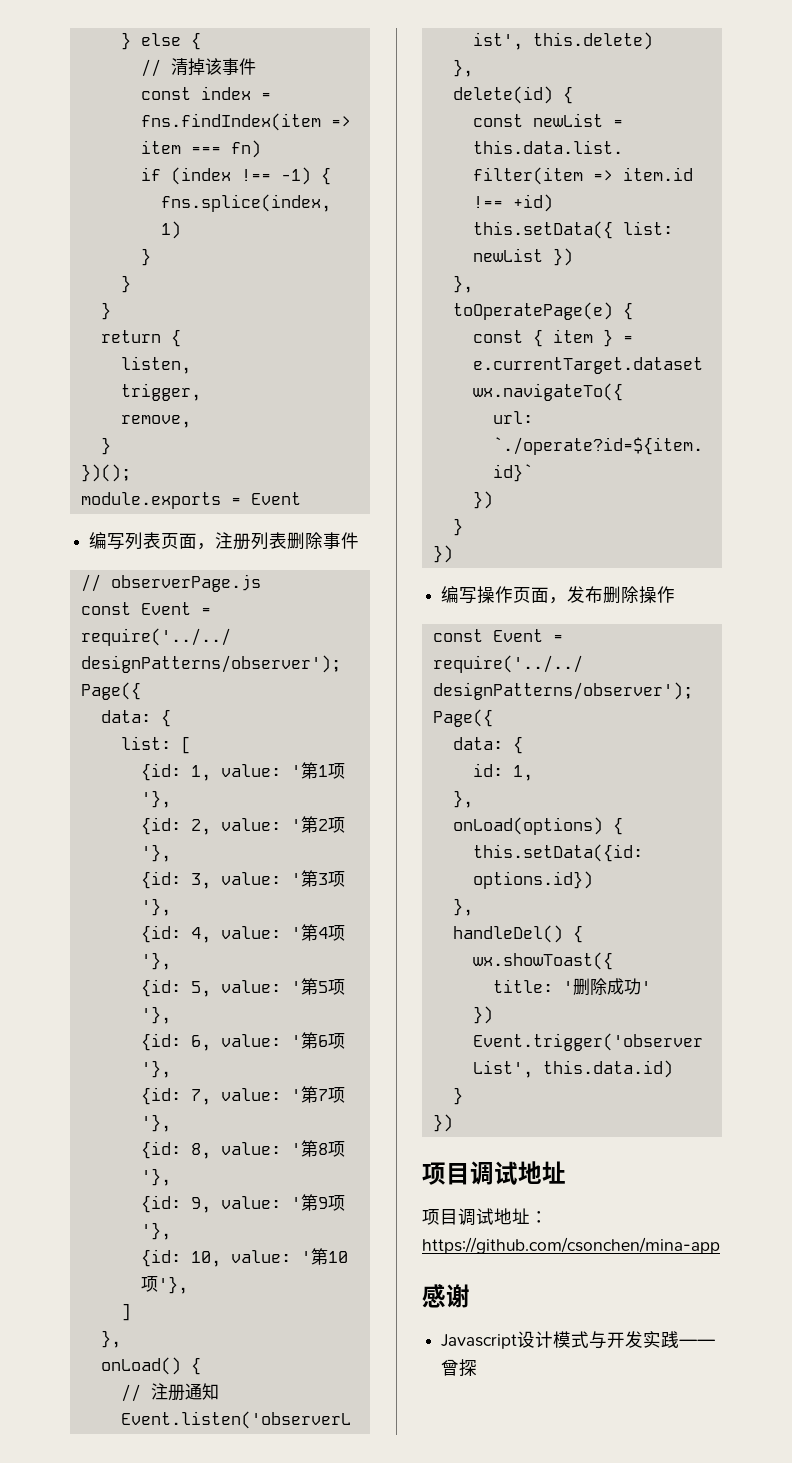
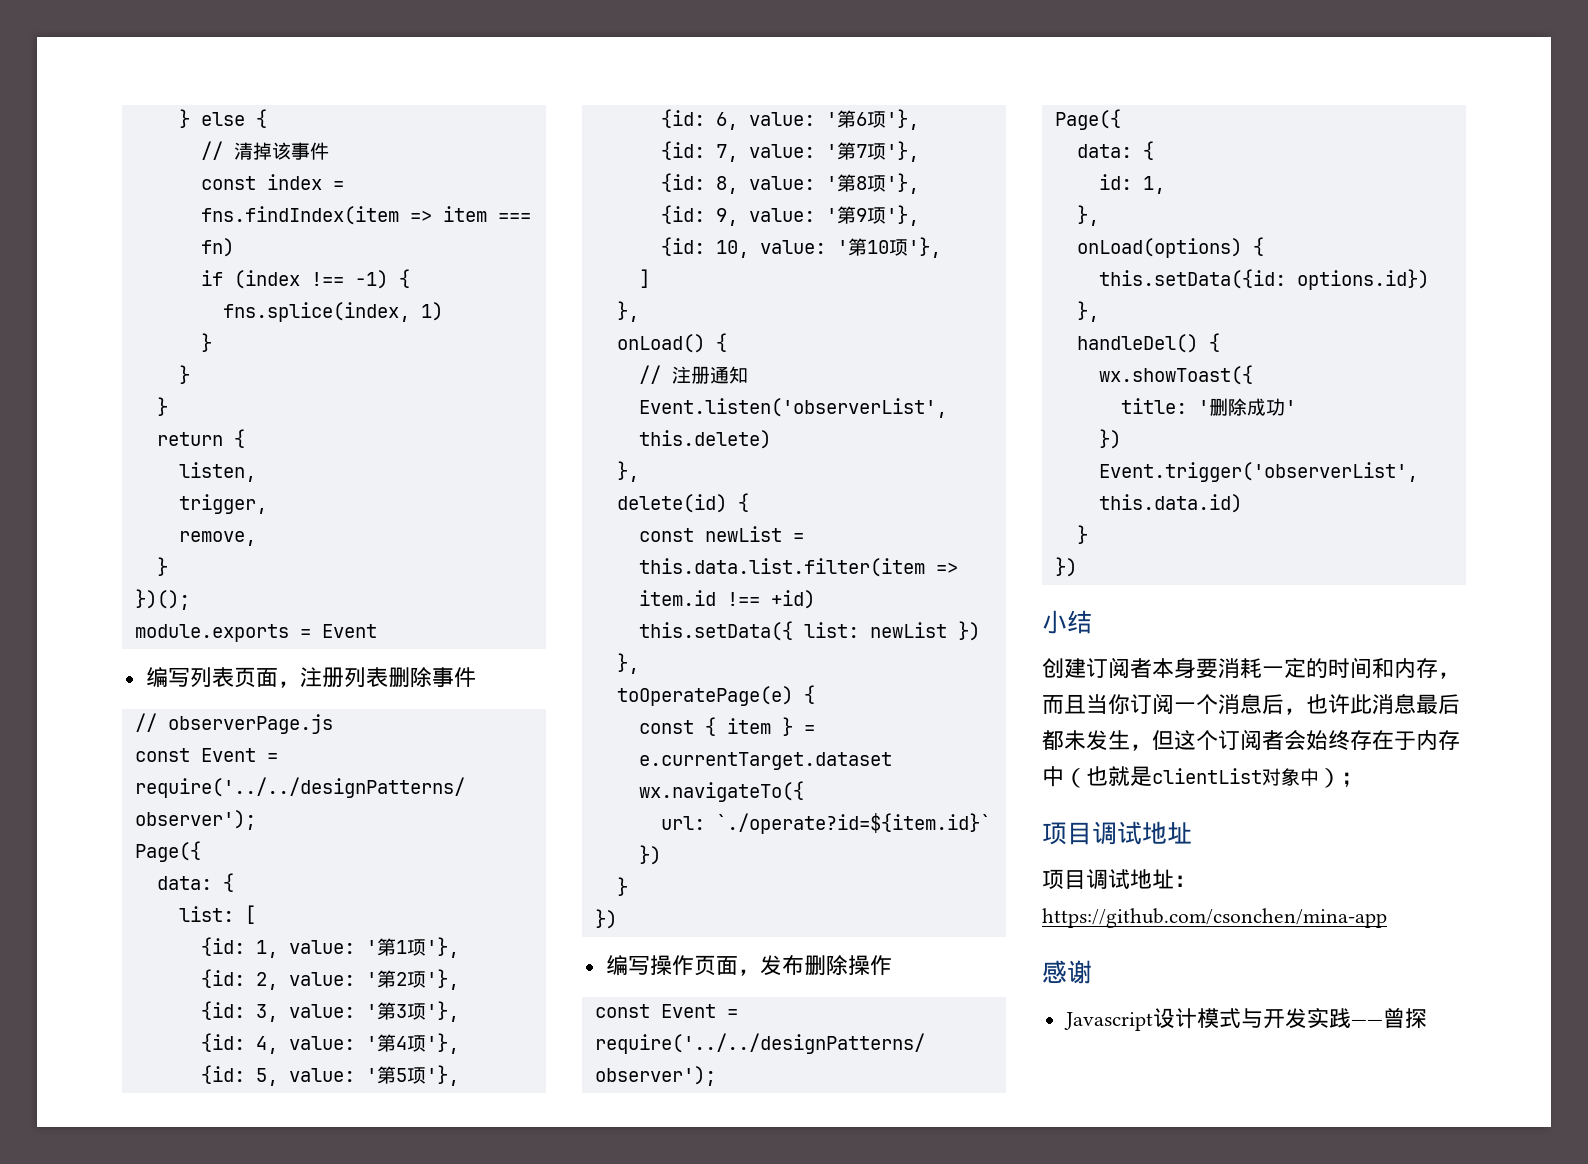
+ 小结
+ 创建订阅者本身要消耗一定的时间和内存，而且当你订阅一个消息后，也许此消息最后都未发生，但这个订阅者会始终存在于内存中（也就是clientList对象中）；

